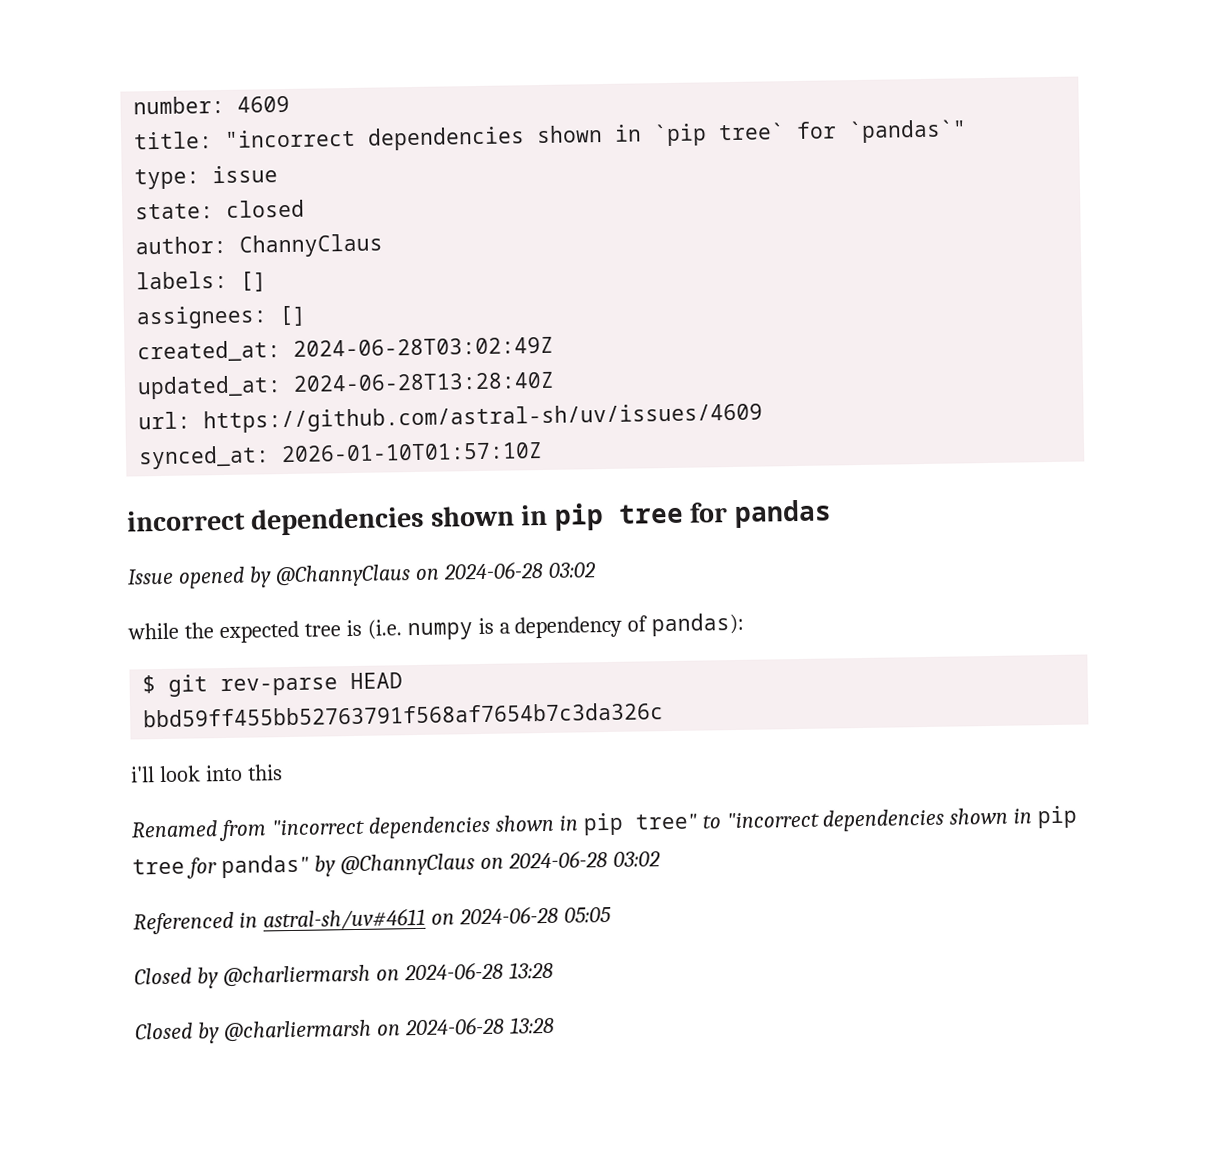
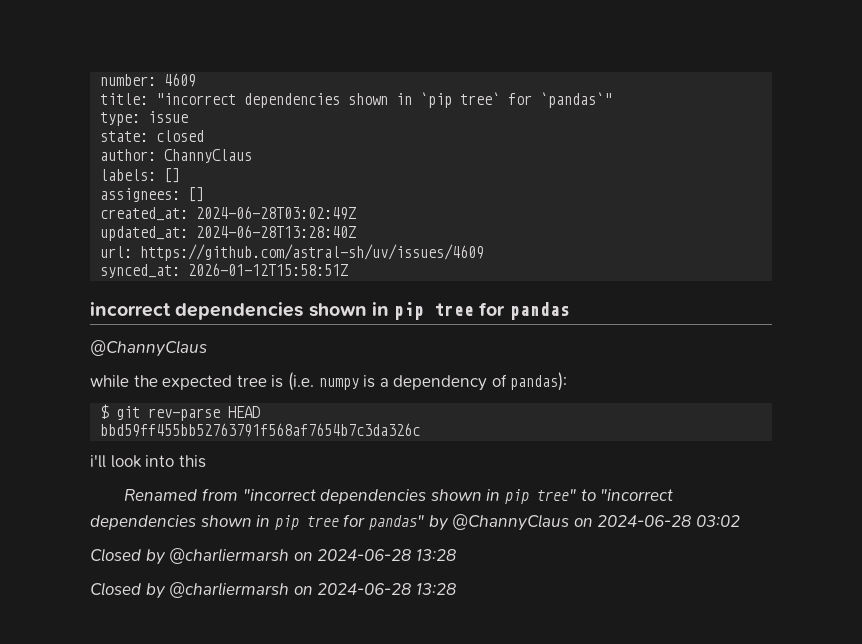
- synced_at: 2026-01-10T01:57:10Z
+ synced_at: 2026-01-12T15:58:51Z
  incorrect dependencies shown in pip tree for pandas
- Issue opened by @ChannyClaus on 2024-06-28 03:02
+ @ChannyClaus
- Referenced in astral-sh/uv#4611 on 2024-06-28 05:05

